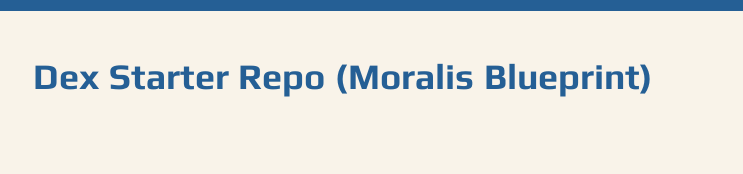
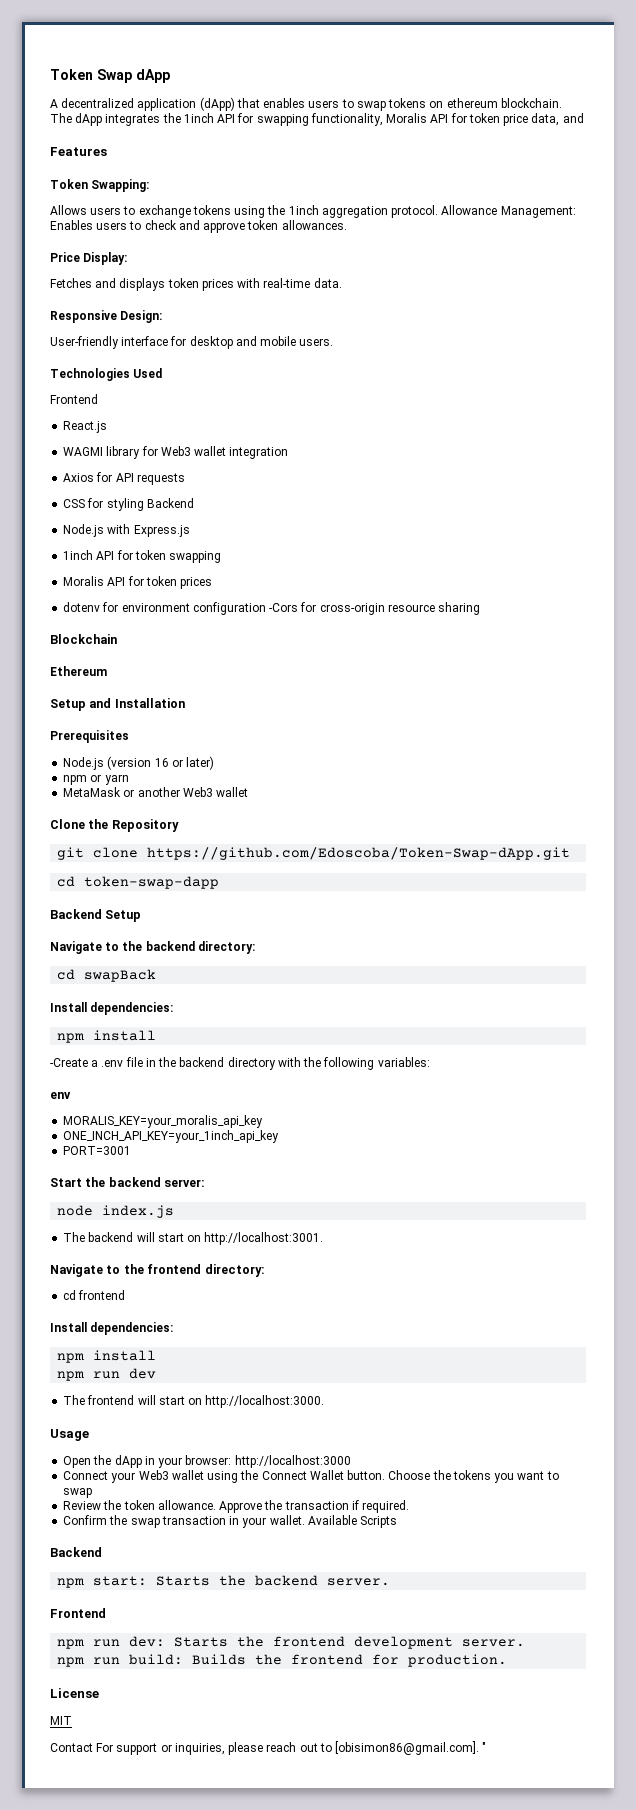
- Dex Starter Repo (Moralis Blueprint)
+ Token Swap dApp
+ A decentralized application (dApp) that enables users to swap tokens on ethereum blockchain. The dApp integrates the 1inch API for swapping functionality, Moralis API for token price data, and
+ Features
+ Token Swapping:
+ Allows users to exchange tokens using the 1inch aggregation protocol. Allowance Management: Enables users to check and approve token allowances.
+ Price Display:
+ Fetches and displays token prices with real-time data.
+ Responsive Design:
+ User-friendly interface for desktop and mobile users.
+ Technologies Used
+ Frontend
+ React.js
+ WAGMI library for Web3 wallet integration
+ Axios for API requests
+ CSS for styling Backend
+ Node.js with Express.js
+ 1inch API for token swapping
+ Moralis API for token prices
+ dotenv for environment configuration -Cors for cross-origin resource sharing
+ Blockchain
+ Ethereum
+ Setup and Installation
+ Prerequisites
+ Node.js (version 16 or later)
+ npm or yarn
+ MetaMask or another Web3 wallet
+ Clone the Repository
+ git clone https://github.com/Edoscoba/Token-Swap-dApp.git
+ cd token-swap-dapp
+ Backend Setup
+ Navigate to the backend directory:
+ cd swapBack
+ Install dependencies:
+ npm install
+ -Create a .env file in the backend directory with the following variables:
+ env
+ MORALIS_KEY=your_moralis_api_key
+ ONE_INCH_API_KEY=your_1inch_api_key
+ PORT=3001
+ Start the backend server:
+ node index.js
+ The backend will start on http://localhost:3001.
+ Navigate to the frontend directory:
+ cd frontend
+ Install dependencies:
+ npm install
+ npm run dev
+ The frontend will start on http://localhost:3000.
+ Usage
+ Open the dApp in your browser: http://localhost:3000
+ Connect your Web3 wallet using the Connect Wallet button. Choose the tokens you want to swap
+ Review the token allowance. Approve the transaction if required.
+ Confirm the swap transaction in your wallet. Available Scripts
+ Backend
+ npm start: Starts the backend server.
+ Frontend
+ npm run dev: Starts the frontend development server.
+ npm run build: Builds the frontend for production.
+ License
+ MIT
+ Contact For support or inquiries, please reach out to [obisimon86@gmail.com]. "

